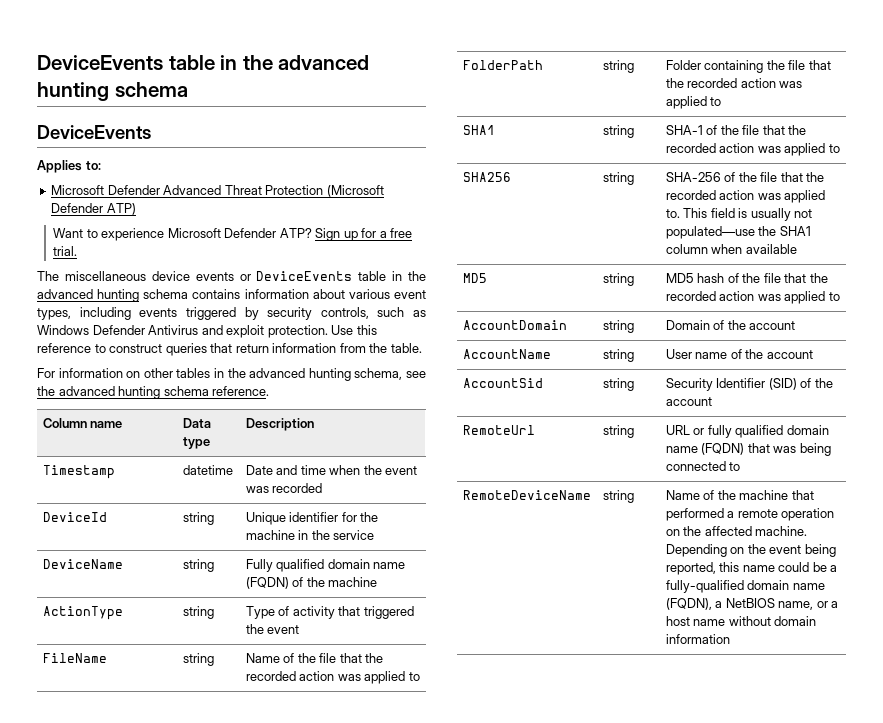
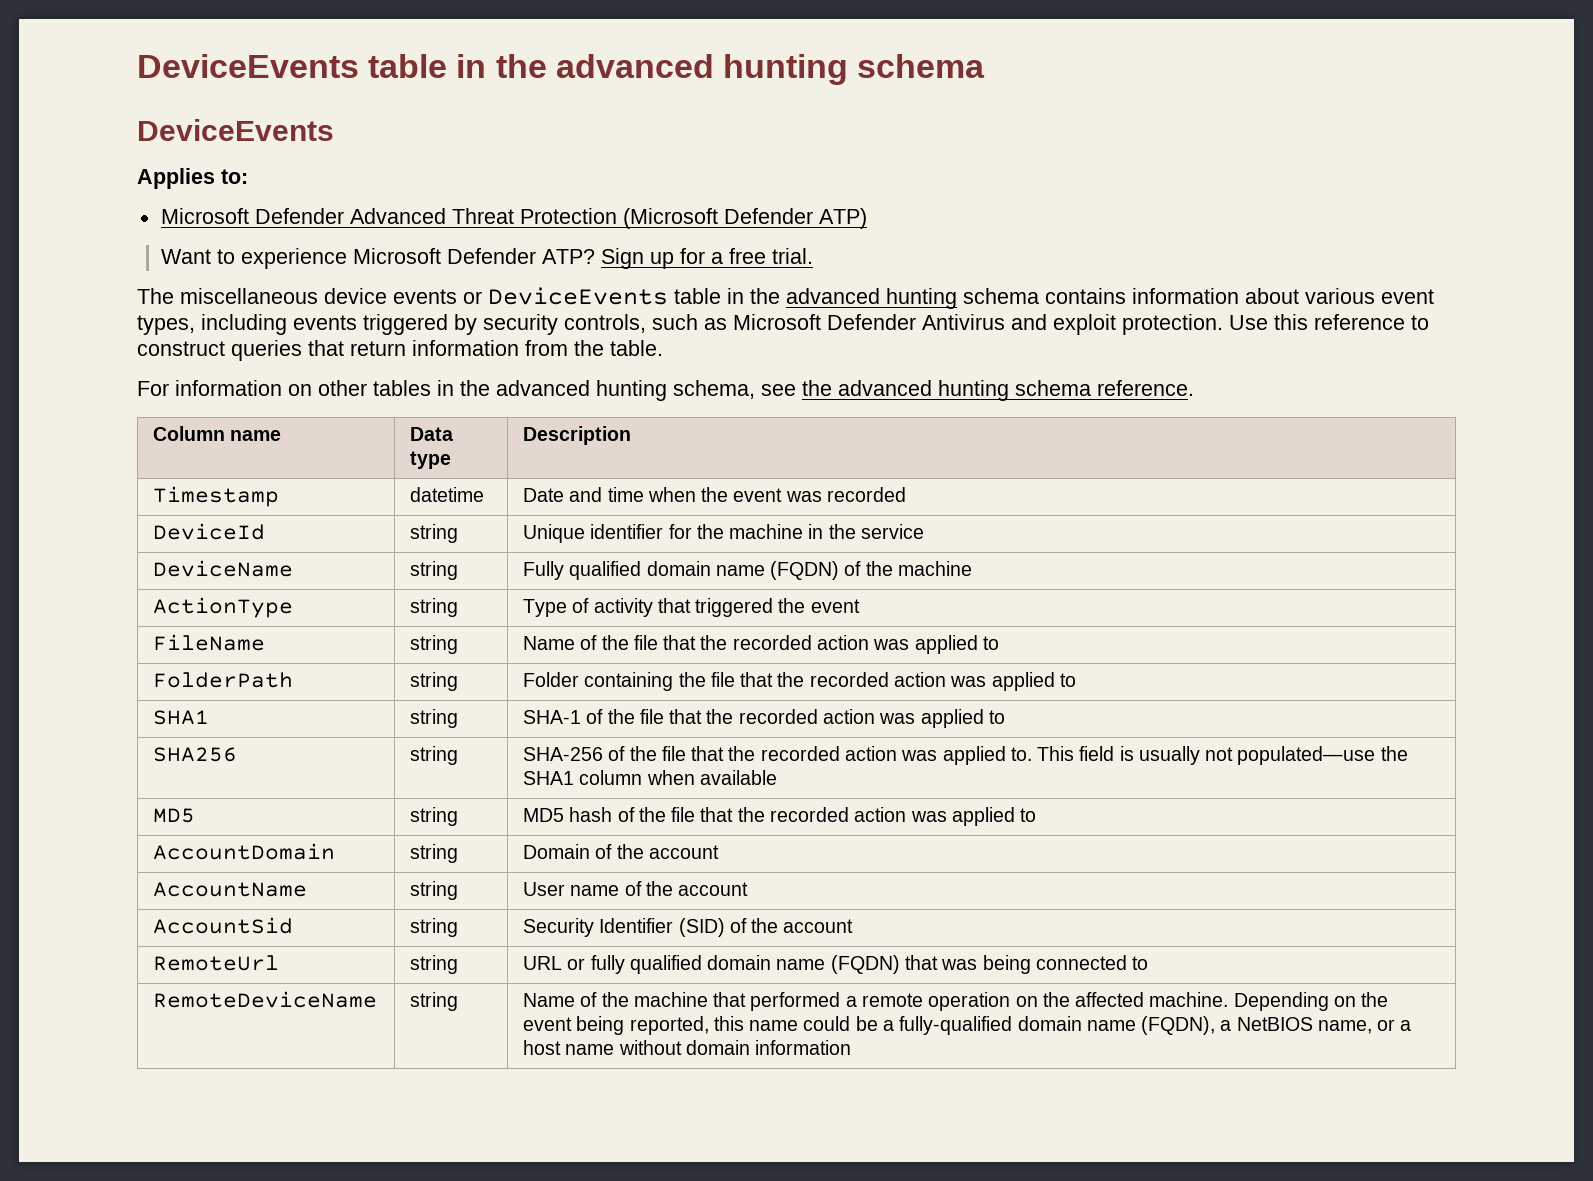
- The miscellaneous device events or DeviceEvents table in the advanced hunting schema contains information about various event types, including events triggered by security controls, such as Windows Defender Antivirus and exploit protection.
+ The miscellaneous device events or DeviceEvents table in the advanced hunting schema contains information about various event types, including events triggered by security controls, such as Microsoft Defender Antivirus and exploit protection.

